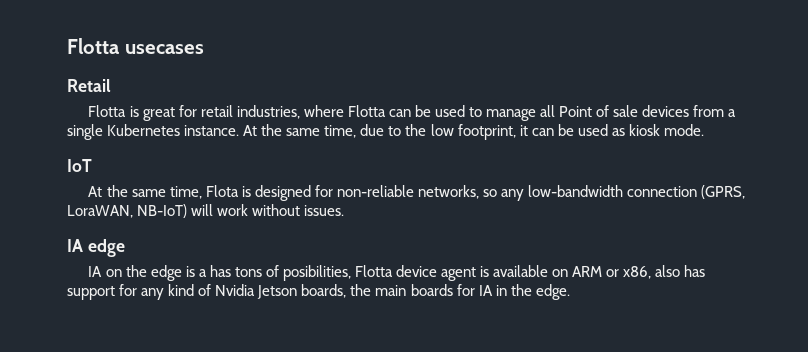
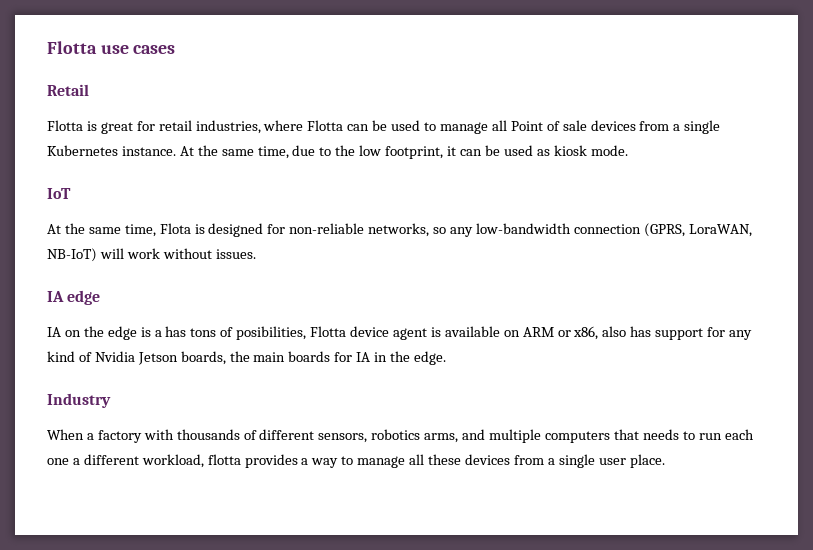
- Flotta usecases
+ Flotta use cases
+ Industry
+ When a factory with thousands of different sensors, robotics arms, and multiple computers that needs to run each one a different workload, flotta provides a way to manage all these devices from a single user place.

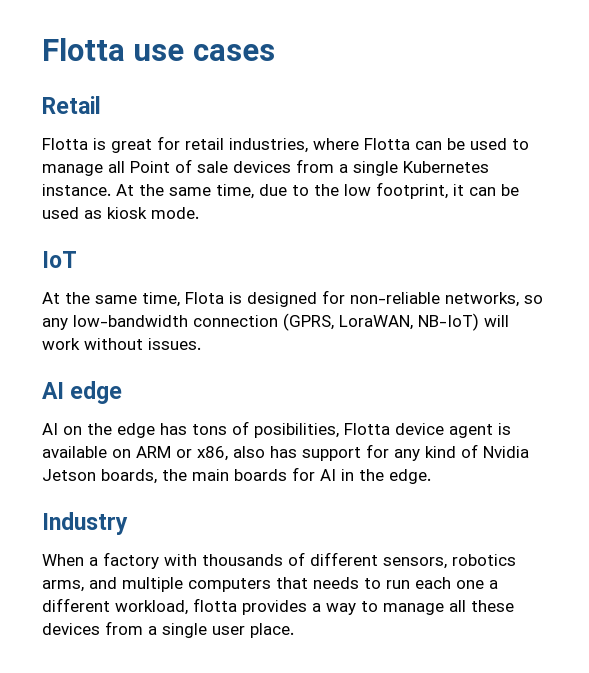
- IA edge
+ AI edge
- IA on the edge is a has tons of posibilities, Flotta device agent is available on ARM or x86, also has support for any kind of Nvidia Jetson boards, the main boards for IA in the edge.
+ AI on the edge has tons of posibilities, Flotta device agent is available on ARM or x86, also has support for any kind of Nvidia Jetson boards, the main boards for AI in the edge.

